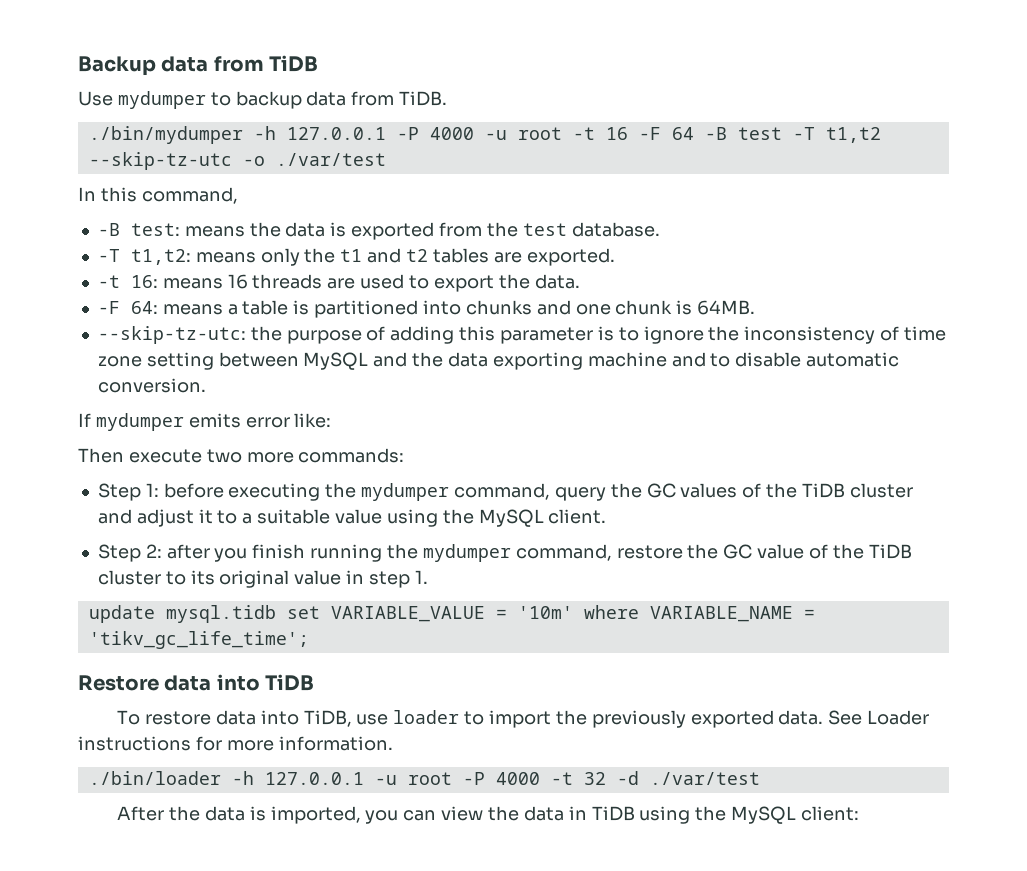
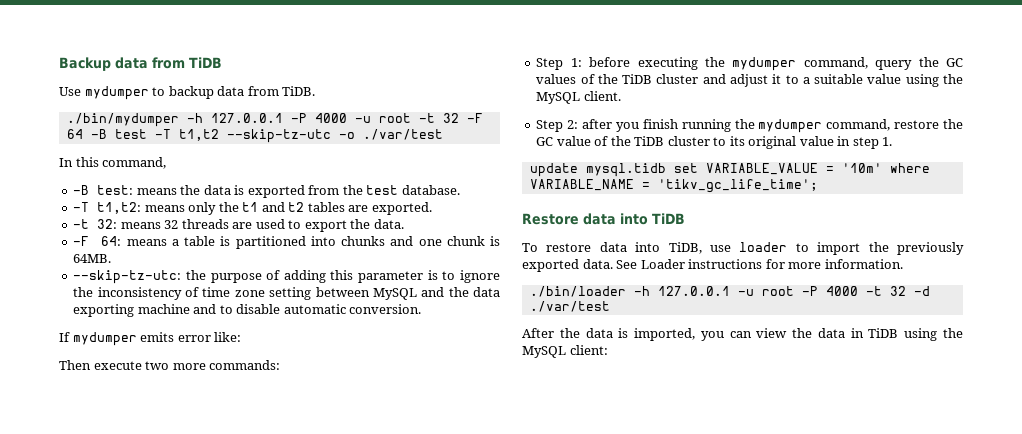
- ./bin/mydumper -h 127.0.0.1 -P 4000 -u root -t 16 -F 64 -B test -T t1,t2 --skip-tz-utc -o ./var/test
+ ./bin/mydumper -h 127.0.0.1 -P 4000 -u root -t 32 -F 64 -B test -T t1,t2 --skip-tz-utc -o ./var/test
- -t 16: means 16 threads are used to export the data.
+ -t 32: means 32 threads are used to export the data.

